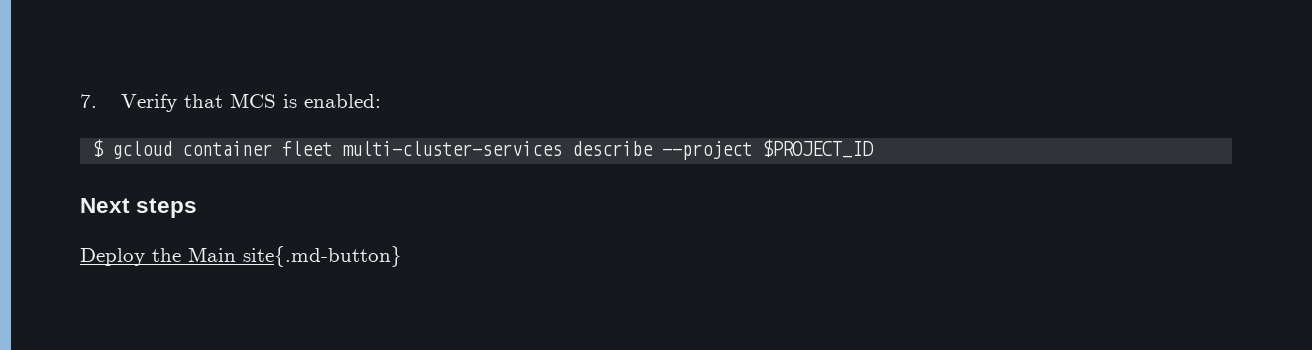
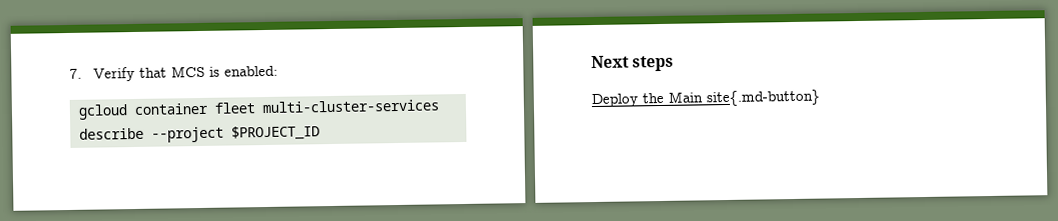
- $ gcloud container fleet multi-cluster-services describe --project $PROJECT_ID
+ gcloud container fleet multi-cluster-services describe --project $PROJECT_ID

